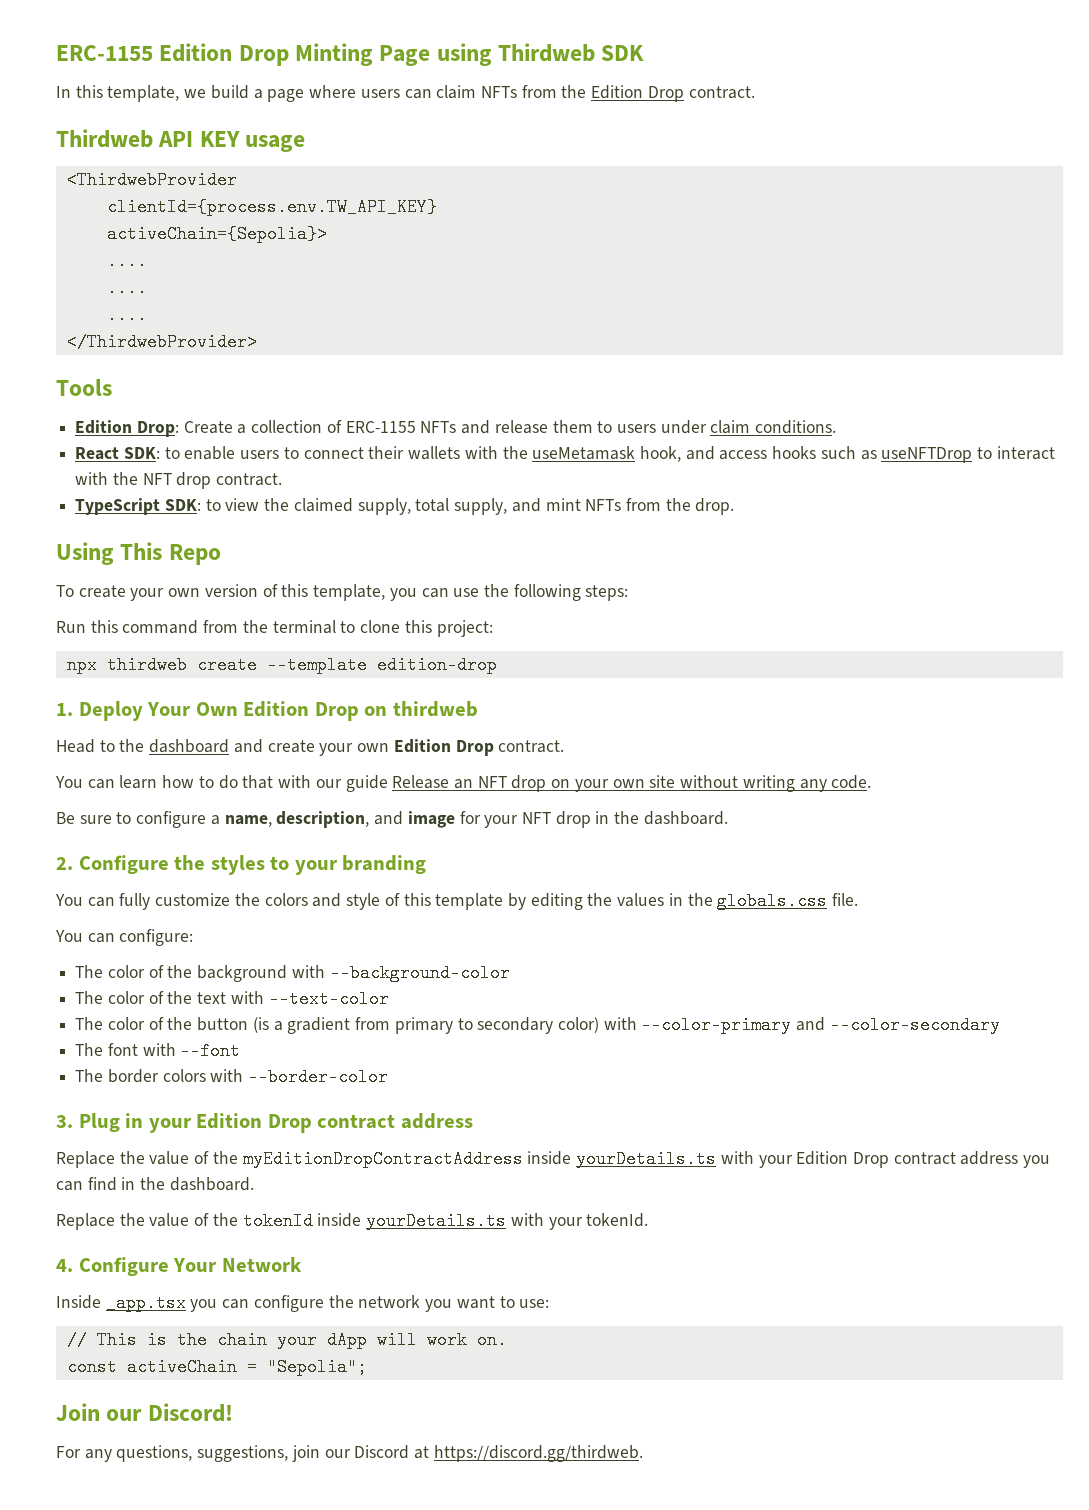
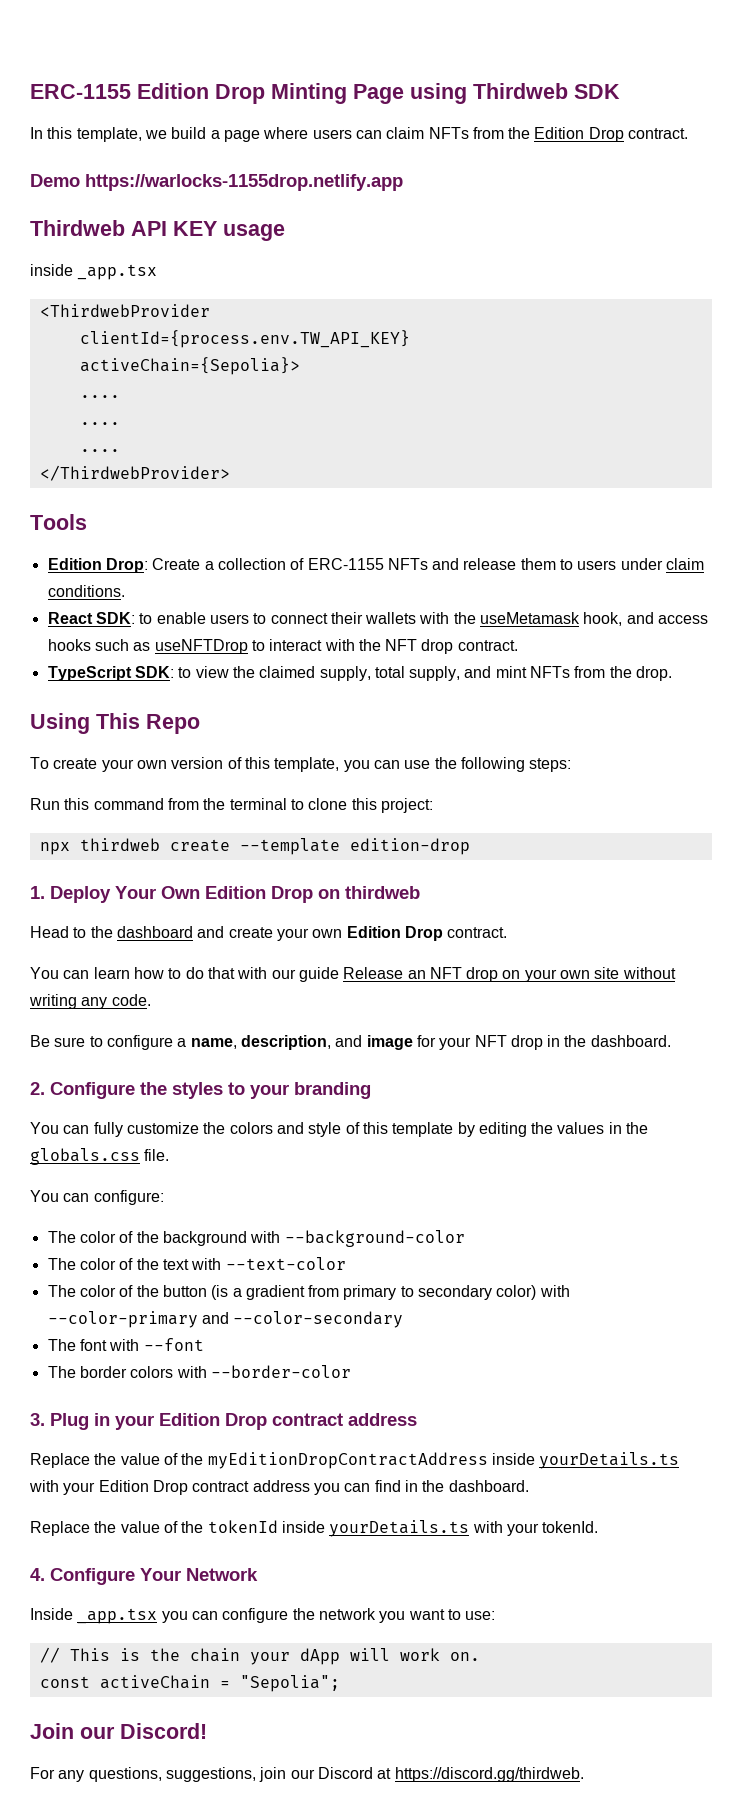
+ Demo https://warlocks-1155drop.netlify.app
+ inside _app.tsx

